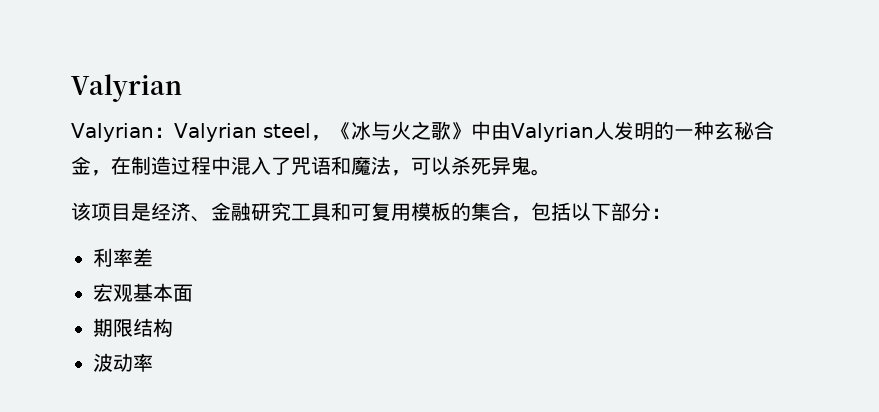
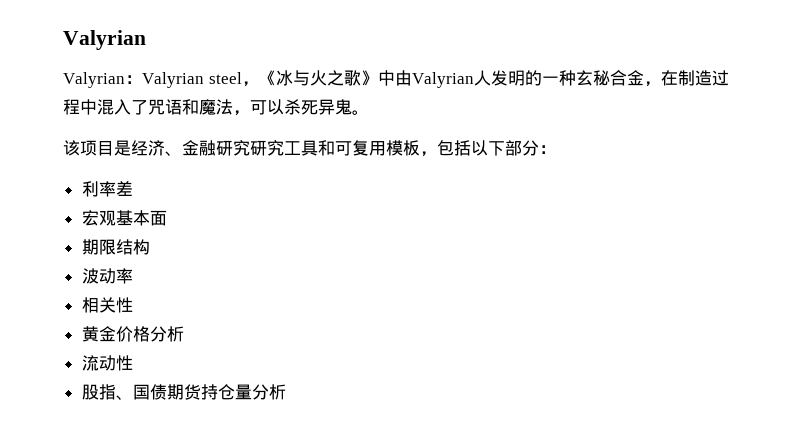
- 该项目是经济、金融研究工具和可复用模板的集合，包括以下部分：
+ 该项目是经济、金融研究研究工具和可复用模板，包括以下部分：
+ 相关性
+ 黄金价格分析
+ 流动性
+ 股指、国债期货持仓量分析

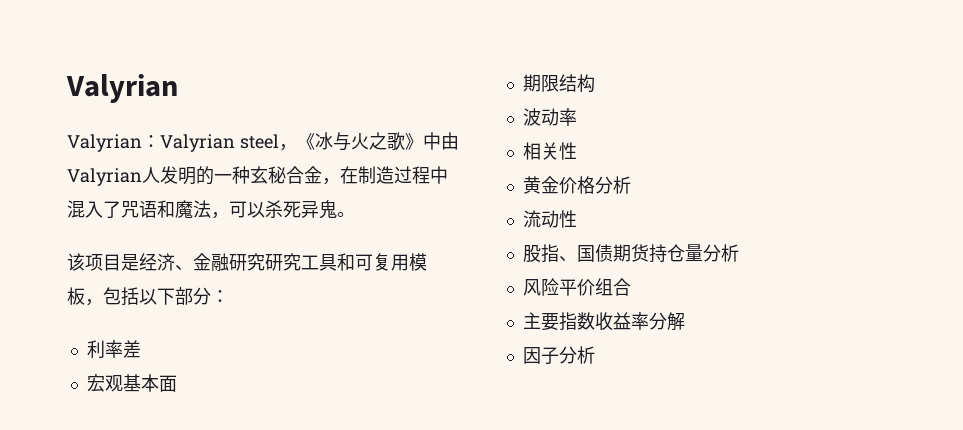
+ 风险平价组合
+ 主要指数收益率分解
+ 因子分析

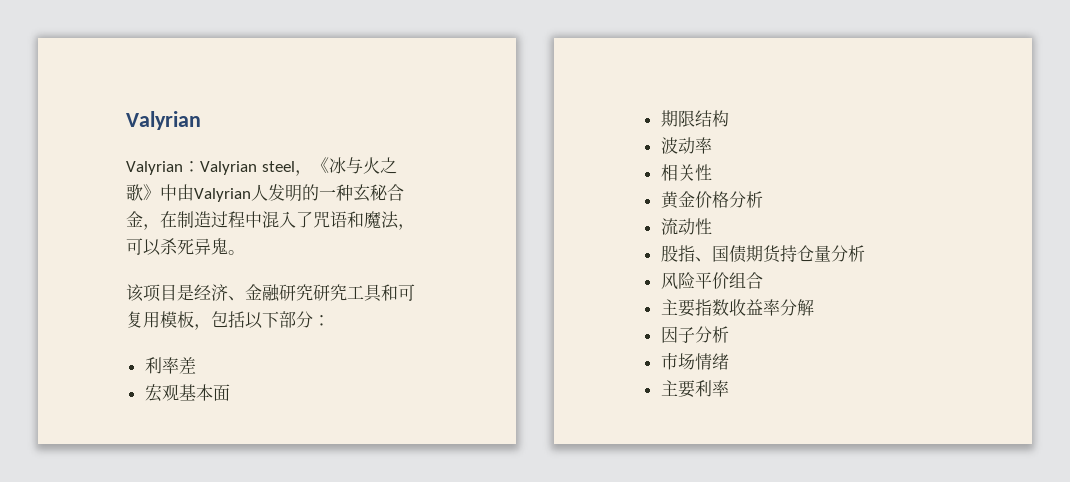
+ 市场情绪
+ 主要利率

